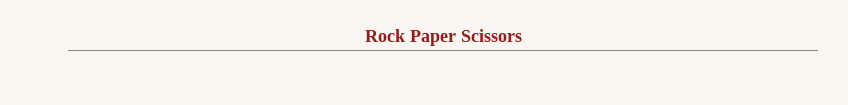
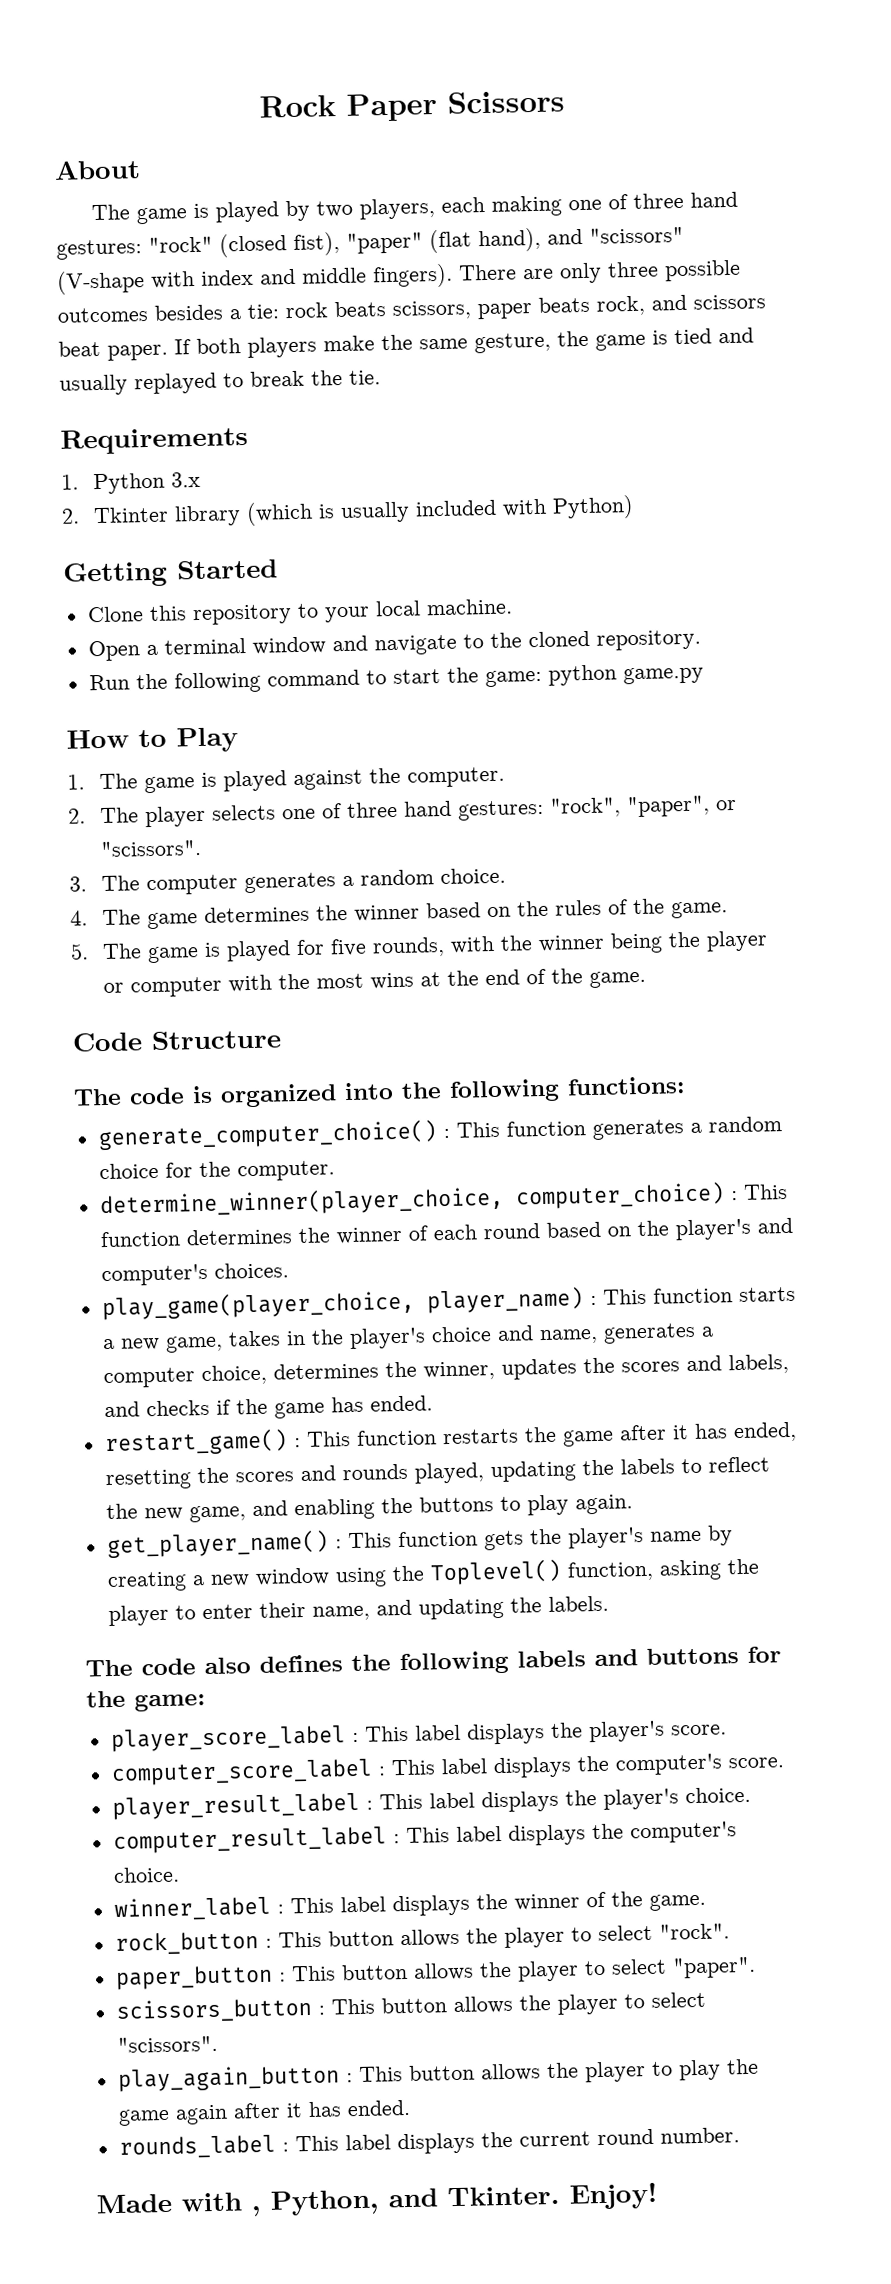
+ About
+ The game is played by two players, each making one of three hand gestures: "rock" (closed fist), "paper" (flat hand), and "scissors" (V-shape with index and middle fingers). There are only three possible outcomes besides a tie: rock beats scissors, paper beats rock, and scissors beat paper. If both players make the same gesture, the game is tied and usually replayed to break the tie.
+ Requirements
+ 1. Python 3.x
+ 2. Tkinter library (which is usually included with Python)
+ Getting Started
+ Clone this repository to your local machine.
+ Open a terminal window and navigate to the cloned repository.
+ Run the following command to start the game: python game.py
+ How to Play
+ 1. The game is played against the computer.
+ 2. The player selects one of three hand gestures: "rock", "paper", or "scissors".
+ 3. The computer generates a random choice.
+ 4. The game determines the winner based on the rules of the game.
+ 5. The game is played for five rounds, with the winner being the player or computer with the most wins at the end of the game.
+ Code Structure
+ The code is organized into the following functions:
+ generate_computer_choice() : This function generates a random choice for the computer.
+ determine_winner(player_choice, computer_choice) : This function determines the winner of each round based on the player's and computer's choices.
+ play_game(player_choice, player_name) : This function starts a new game, takes in the player's choice and name, generates a computer choice, determines the winner, updates the scores and labels, and checks if the game has ended.
+ restart_game() : This function restarts the game after it has ended, resetting the scores and rounds played, updating the labels to reflect the new game, and enabling the buttons to play again.
+ get_player_name() : This function gets the player's name by creating a new window using the Toplevel() function, asking the player to enter their name, and updating the labels.
+ The code also defines the following labels and buttons for the game:
+ player_score_label : This label displays the player's score.
+ computer_score_label : This label displays the computer's score.
+ player_result_label : This label displays the player's choice.
+ computer_result_label : This label displays the computer's choice.
+ winner_label : This label displays the winner of the game.
+ rock_button : This button allows the player to select "rock".
+ paper_button : This button allows the player to select "paper".
+ scissors_button : This button allows the player to select "scissors".
+ play_again_button : This button allows the player to play the game again after it has ended.
+ rounds_label : This label displays the current round number.
+ Made with , Python, and Tkinter. Enjoy!

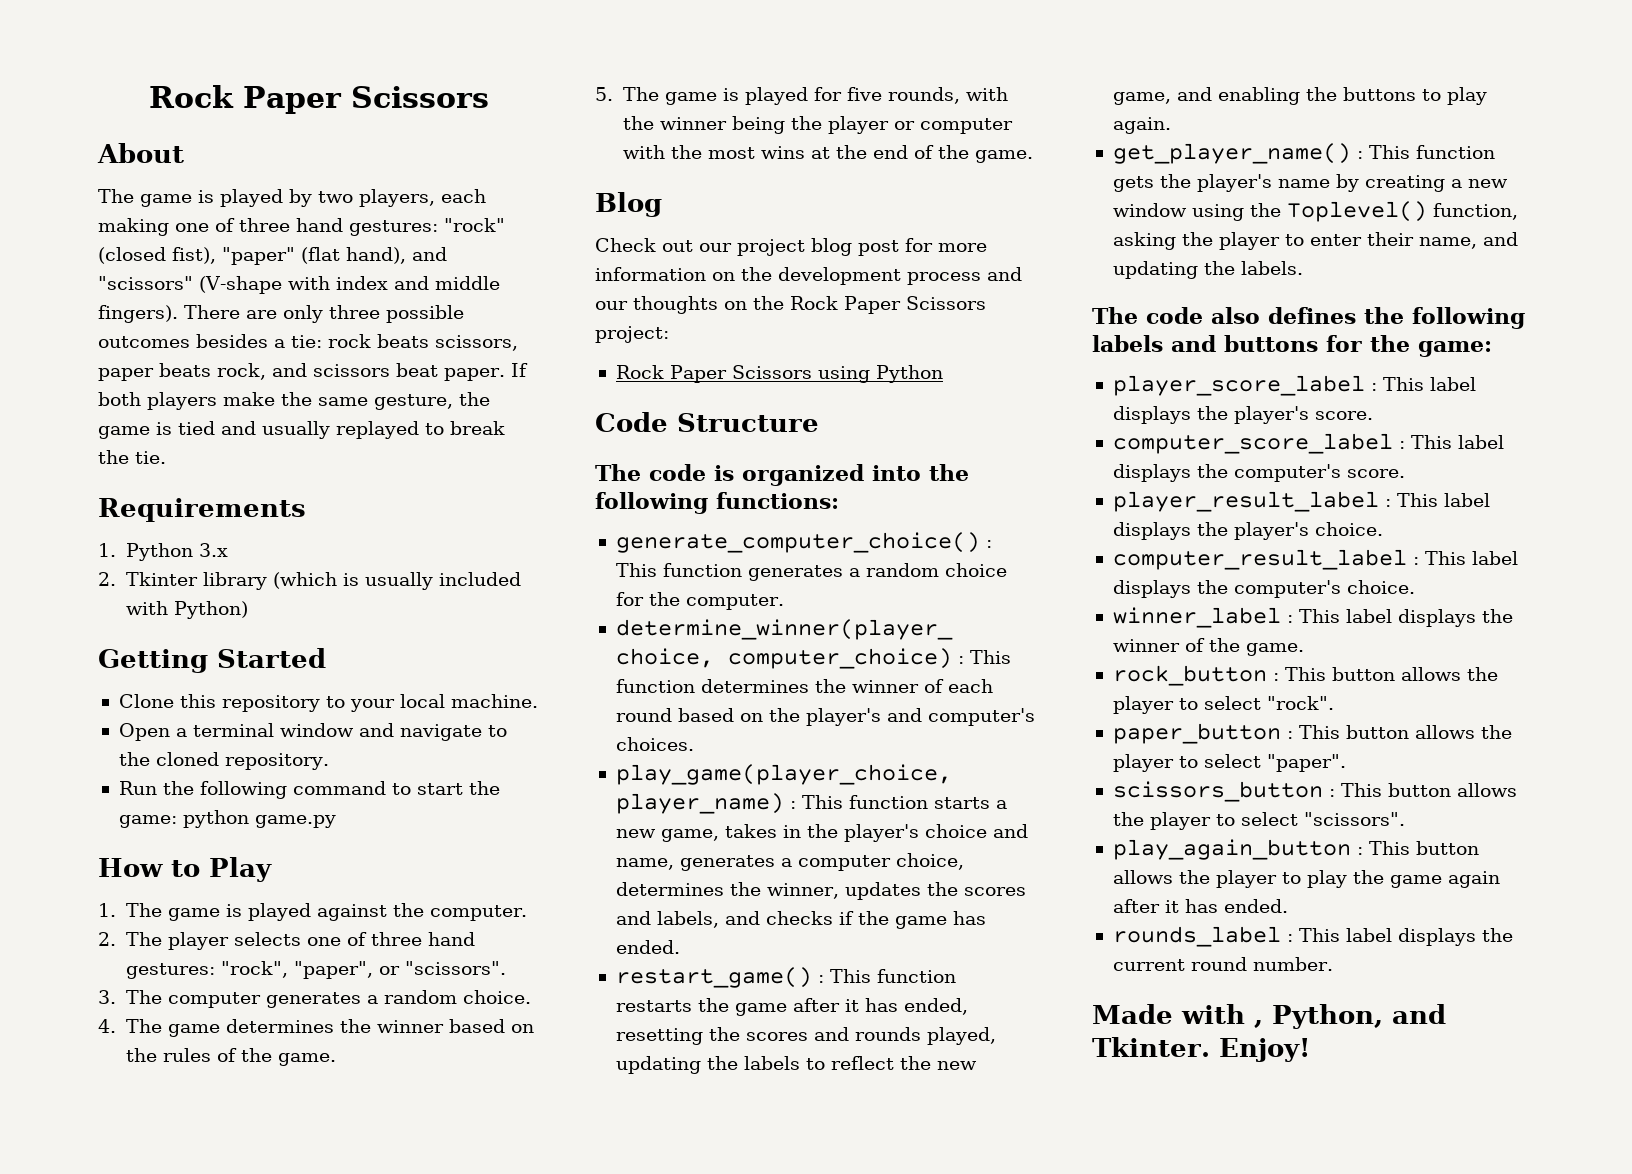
+ Blog
+ Check out our project blog post for more information on the development process and our thoughts on the Rock Paper Scissors project:
+ Rock Paper Scissors using Python

